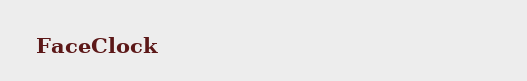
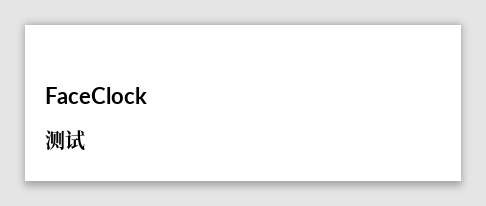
+ 测试

